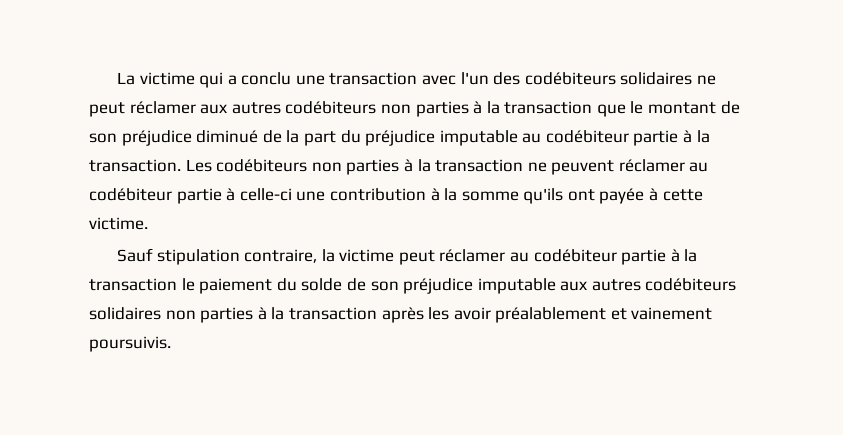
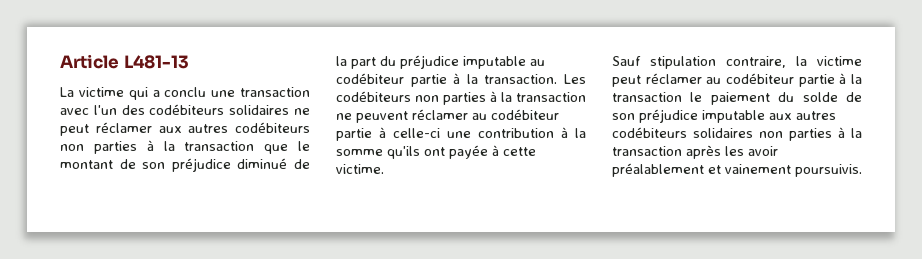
+ Article L481-13

